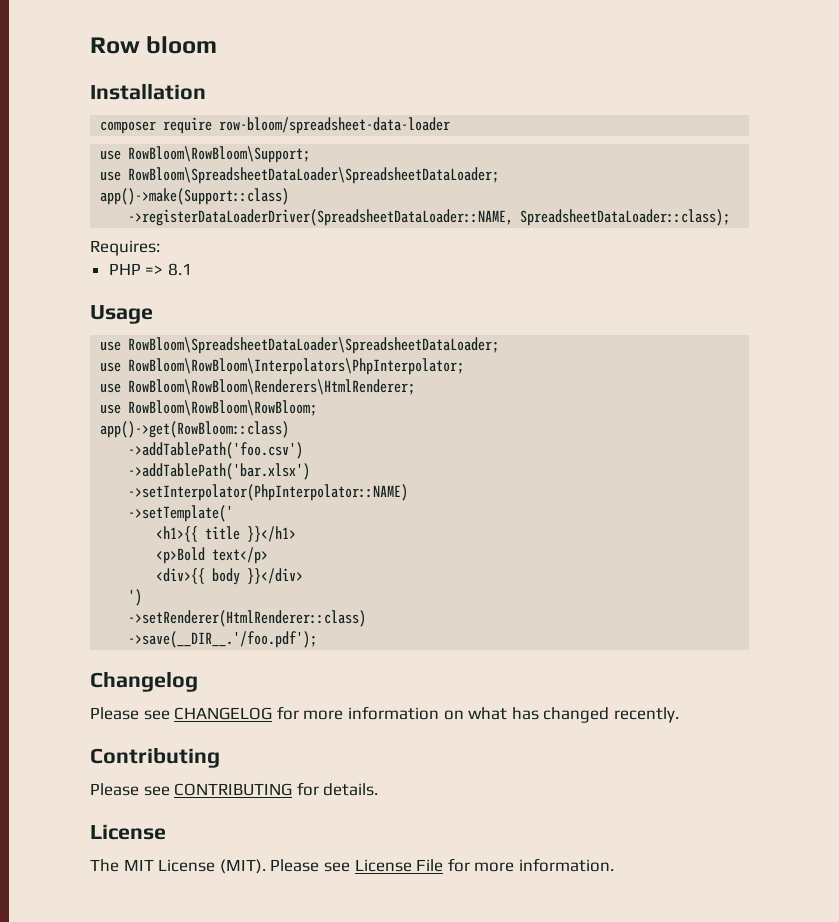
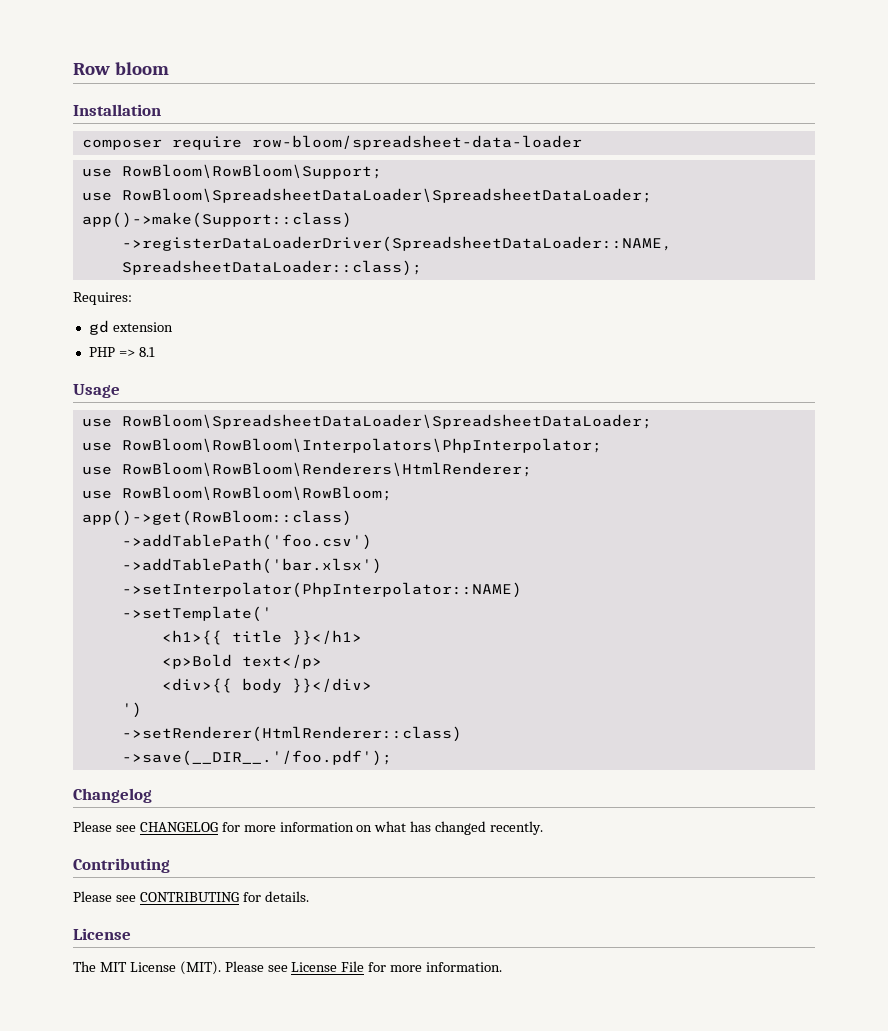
+ gd extension

